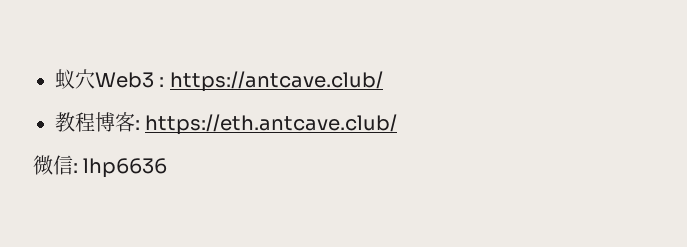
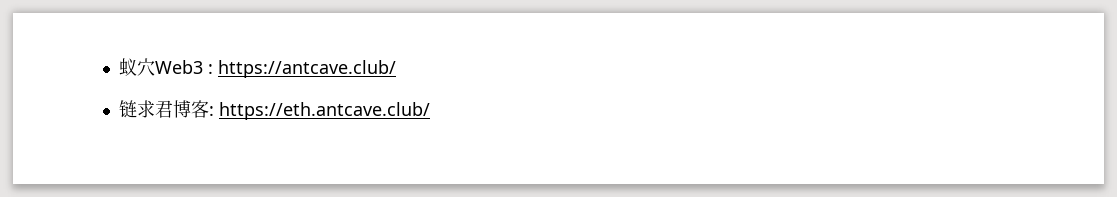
- 教程博客: https://eth.antcave.club/
+ 链求君博客: https://eth.antcave.club/
- 微信: lhp6636

